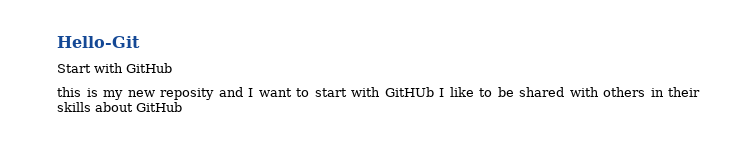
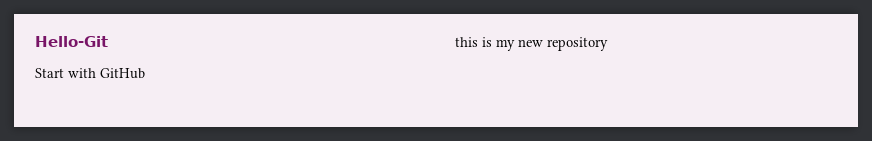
- this is my new reposity and I want to start with GitHUb I like to be shared with others in their skills about GitHub
+ this is my new repository

